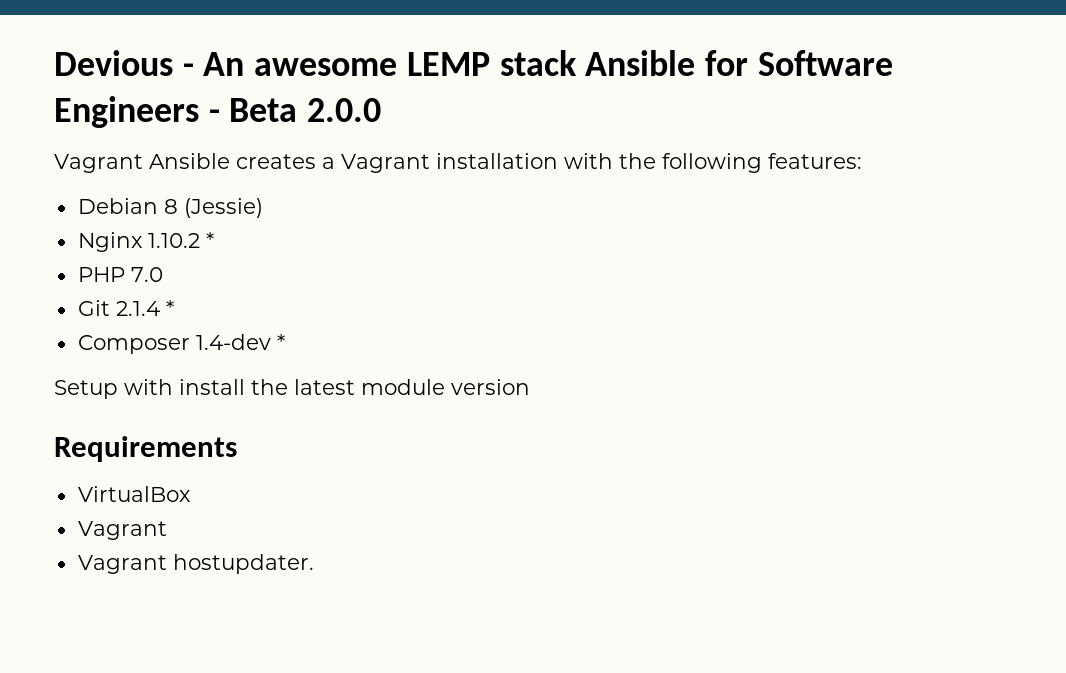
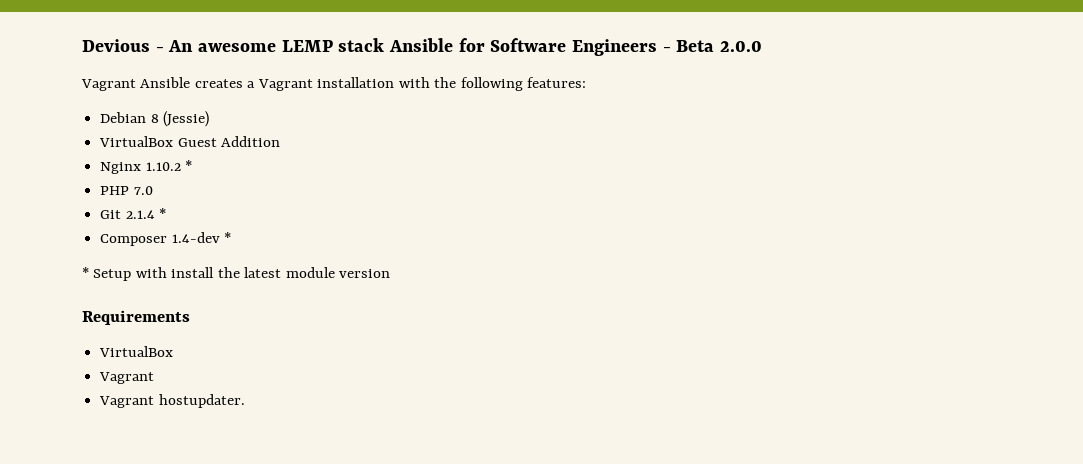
+ VirtualBox Guest Addition
- Setup with install the latest module version
+ * Setup with install the latest module version

